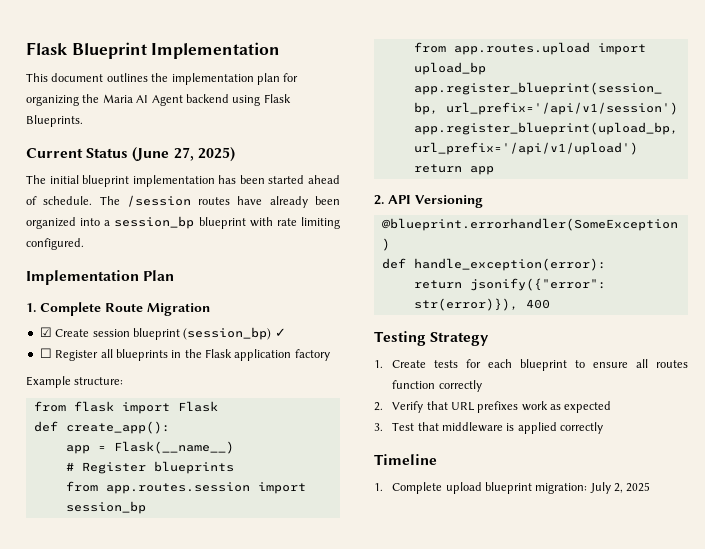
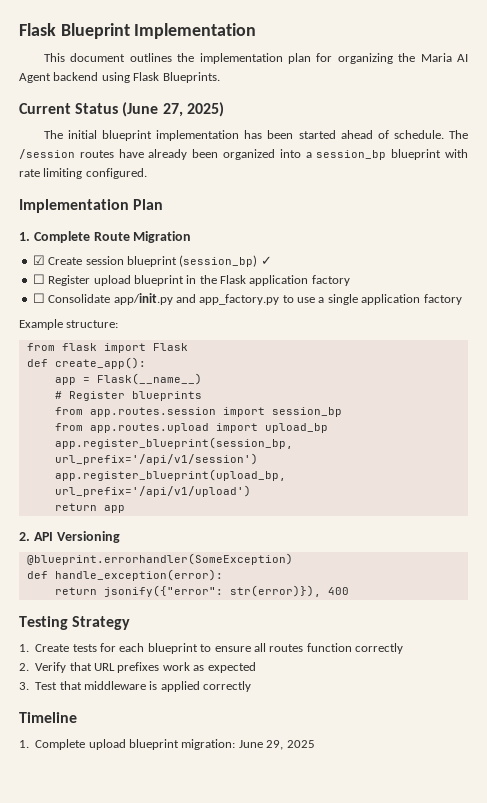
- ☐ Register all blueprints in the Flask application factory
+ ☐ Register upload blueprint in the Flask application factory
+ ☐ Consolidate app/init.py and app_factory.py to use a single application factory
- 1. Complete upload blueprint migration: July 2, 2025
+ 1. Complete upload blueprint migration: June 29, 2025

